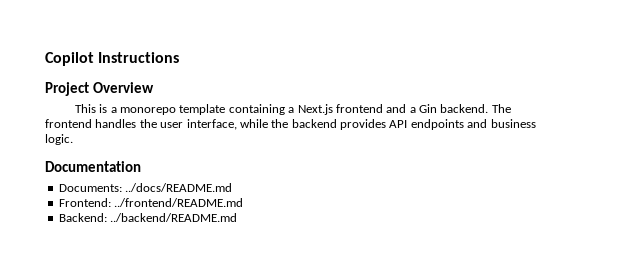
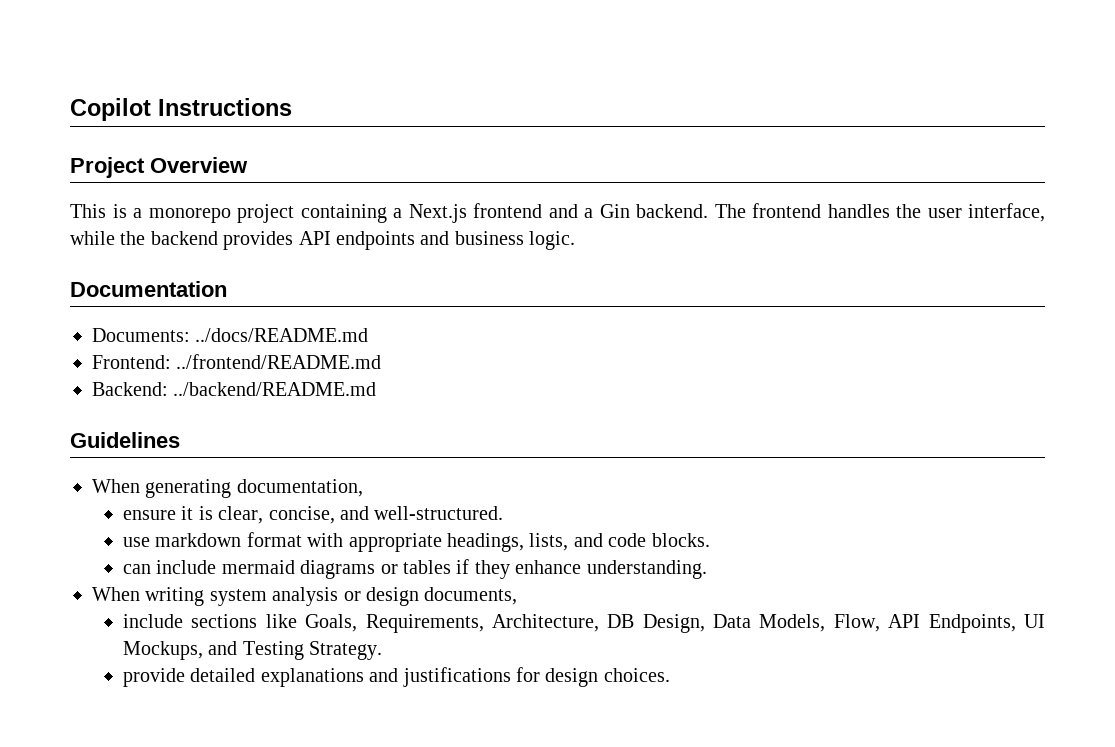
- This is a monorepo template containing a Next.js frontend and a Gin backend.
+ This is a monorepo project containing a Next.js frontend and a Gin backend.
+ Guidelines
+ When generating documentation,
+ ensure it is clear, concise, and well-structured.
+ use markdown format with appropriate headings, lists, and code blocks.
+ can include mermaid diagrams or tables if they enhance understanding.
+ When writing system analysis or design documents,
+ include sections like Goals, Requirements, Architecture, DB Design, Data Models, Flow, API Endpoints, UI Mockups, and Testing Strategy.
+ provide detailed explanations and justifications for design choices.

